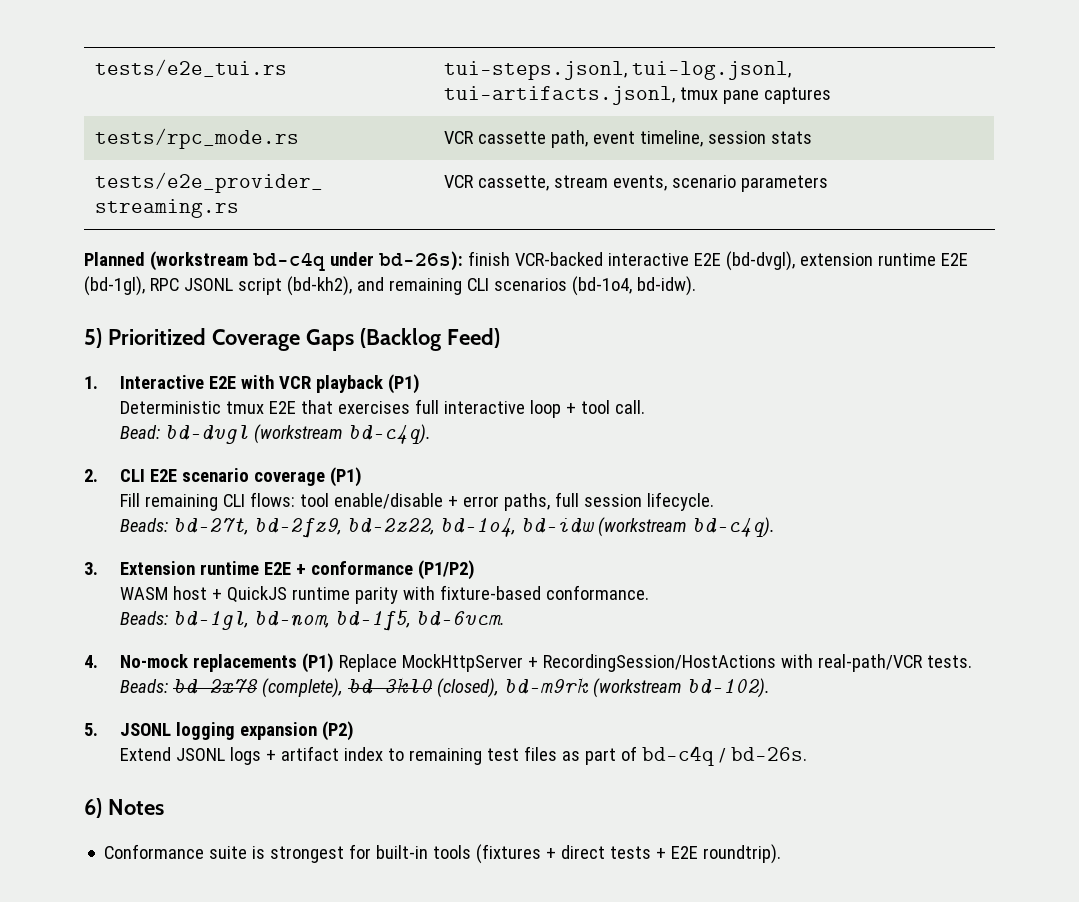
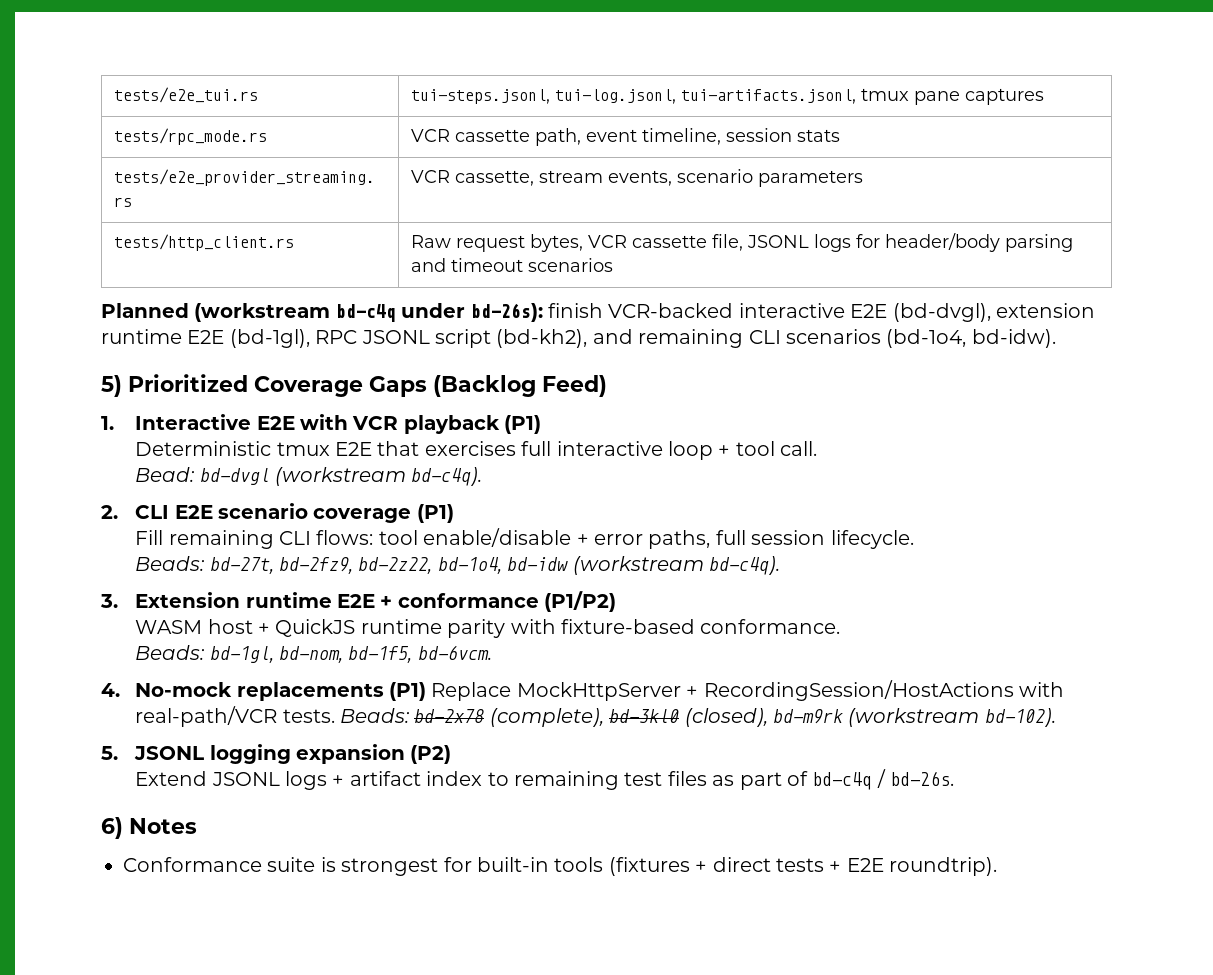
+ tests/http_client.rs | Raw request bytes, VCR cassette file, JSONL logs for header/body parsing and timeout scenarios

